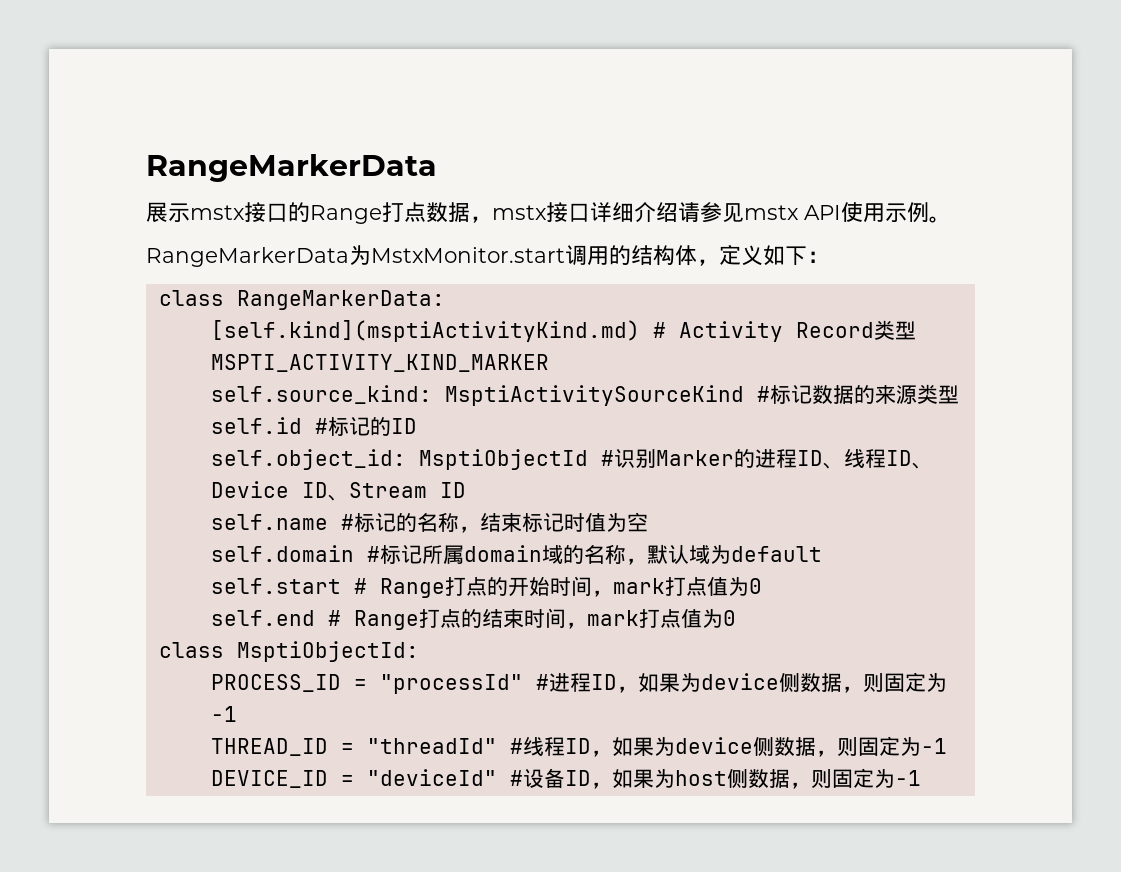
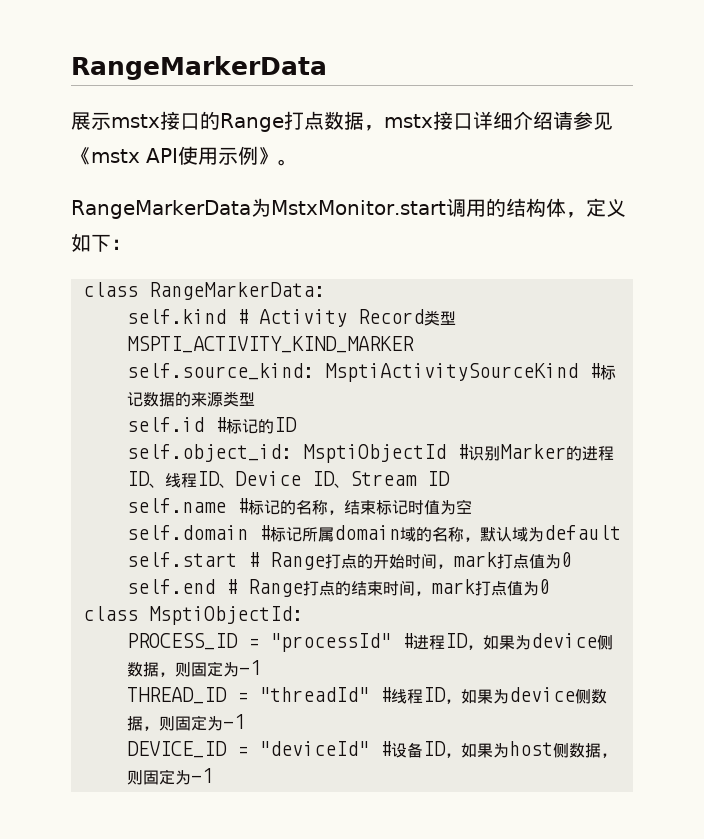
- 展示mstx接口的Range打点数据，mstx接口详细介绍请参见mstx API使用示例。
+ 展示mstx接口的Range打点数据，mstx接口详细介绍请参见《mstx API使用示例》。
- [self.kind](msptiActivityKind.md) # Activity Record类型MSPTI_ACTIVITY_KIND_MARKER
+ self.kind # Activity Record类型MSPTI_ACTIVITY_KIND_MARKER

